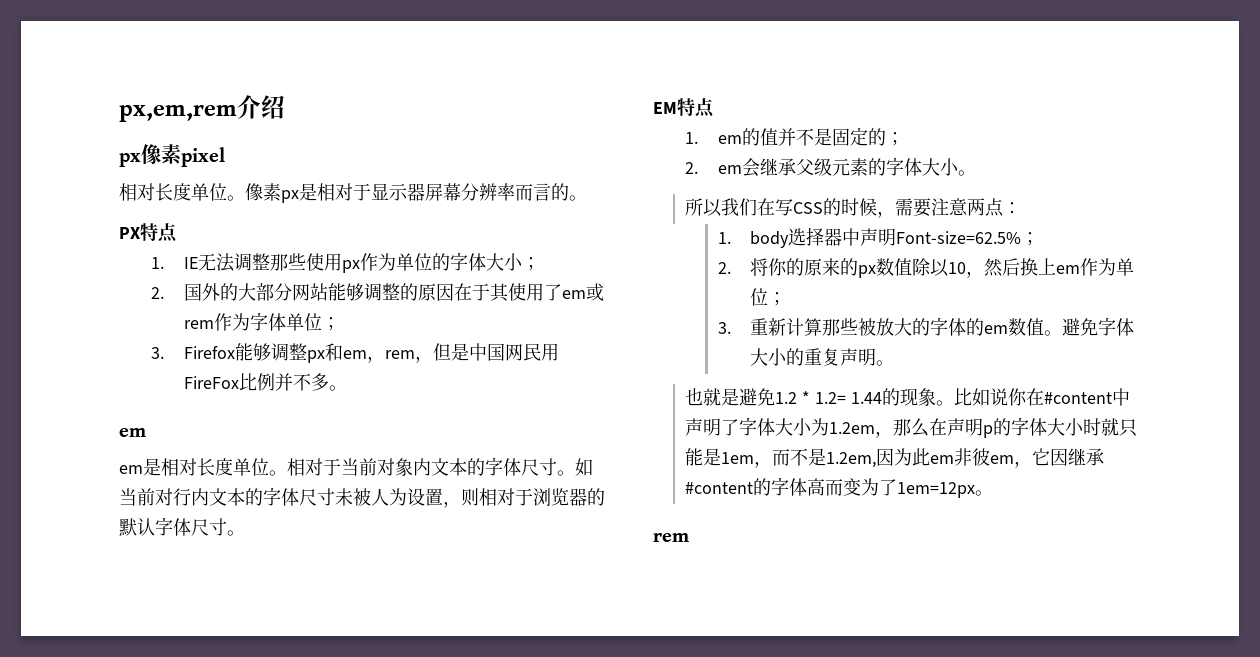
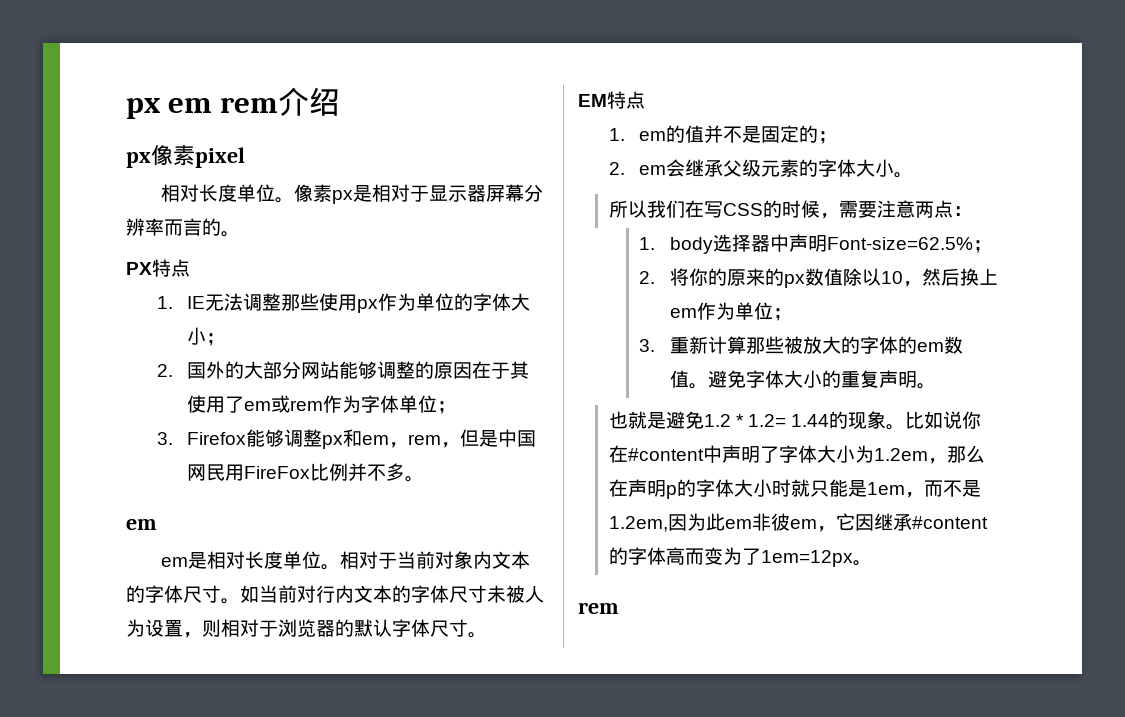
- px,em,rem介绍
+ px em rem介绍

